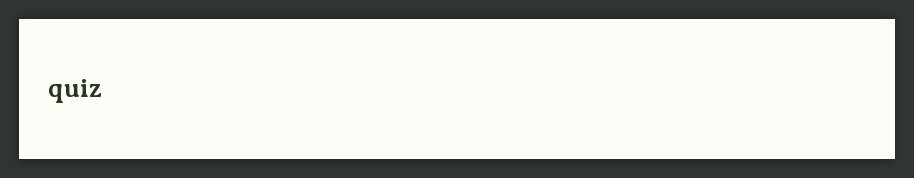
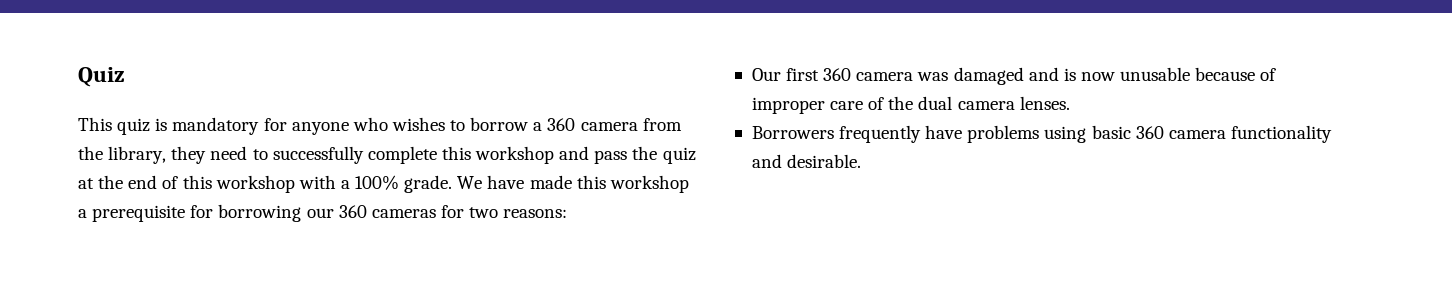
- quiz
+ Quiz
+ This quiz is mandatory for anyone who wishes to borrow a 360 camera from the library, they need to successfully complete this workshop and pass the quiz at the end of this workshop with a 100% grade. We have made this workshop a prerequisite for borrowing our 360 cameras for two reasons:
+ Our first 360 camera was damaged and is now unusable because of improper care of the dual camera lenses.
+ Borrowers frequently have problems using basic 360 camera functionality and desirable.

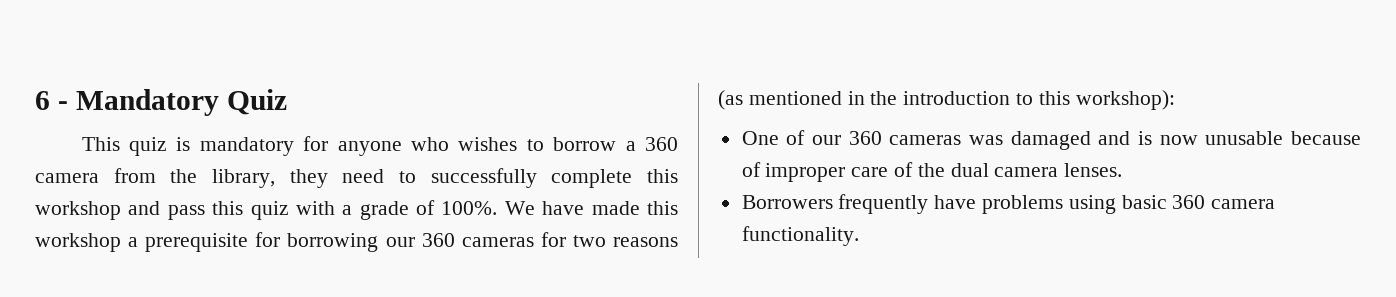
- Quiz
+ 6 - Mandatory Quiz
- This quiz is mandatory for anyone who wishes to borrow a 360 camera from the library, they need to successfully complete this workshop and pass the quiz at the end of this workshop with a 100% grade.
+ This quiz is mandatory for anyone who wishes to borrow a 360 camera from the library, they need to successfully complete this workshop and pass this quiz with a grade of 100%.
- We have made this workshop a prerequisite for borrowing our 360 cameras for two reasons:
- Our first 360 camera was damaged and is now unusable because of improper care of the dual camera lenses.
+ We have made this workshop a prerequisite for borrowing our 360 cameras for two reasons (as mentioned in the introduction to this workshop):
+ One of our 360 cameras was damaged and is now unusable because of improper care of the dual camera lenses.
- Borrowers frequently have problems using basic 360 camera functionality and desirable.
+ Borrowers frequently have problems using basic 360 camera functionality.

